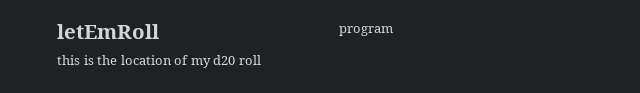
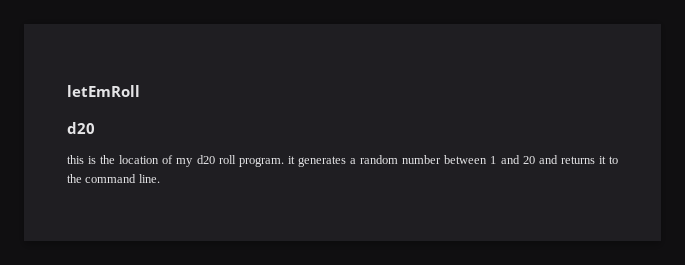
  letEmRoll
+ d20
- this is the location of my d20 roll program
+ this is the location of my d20 roll program. it generates a random number between 1 and 20 and returns it to the command line.

